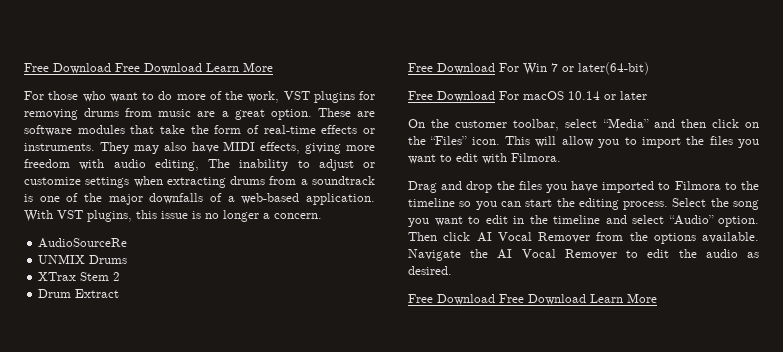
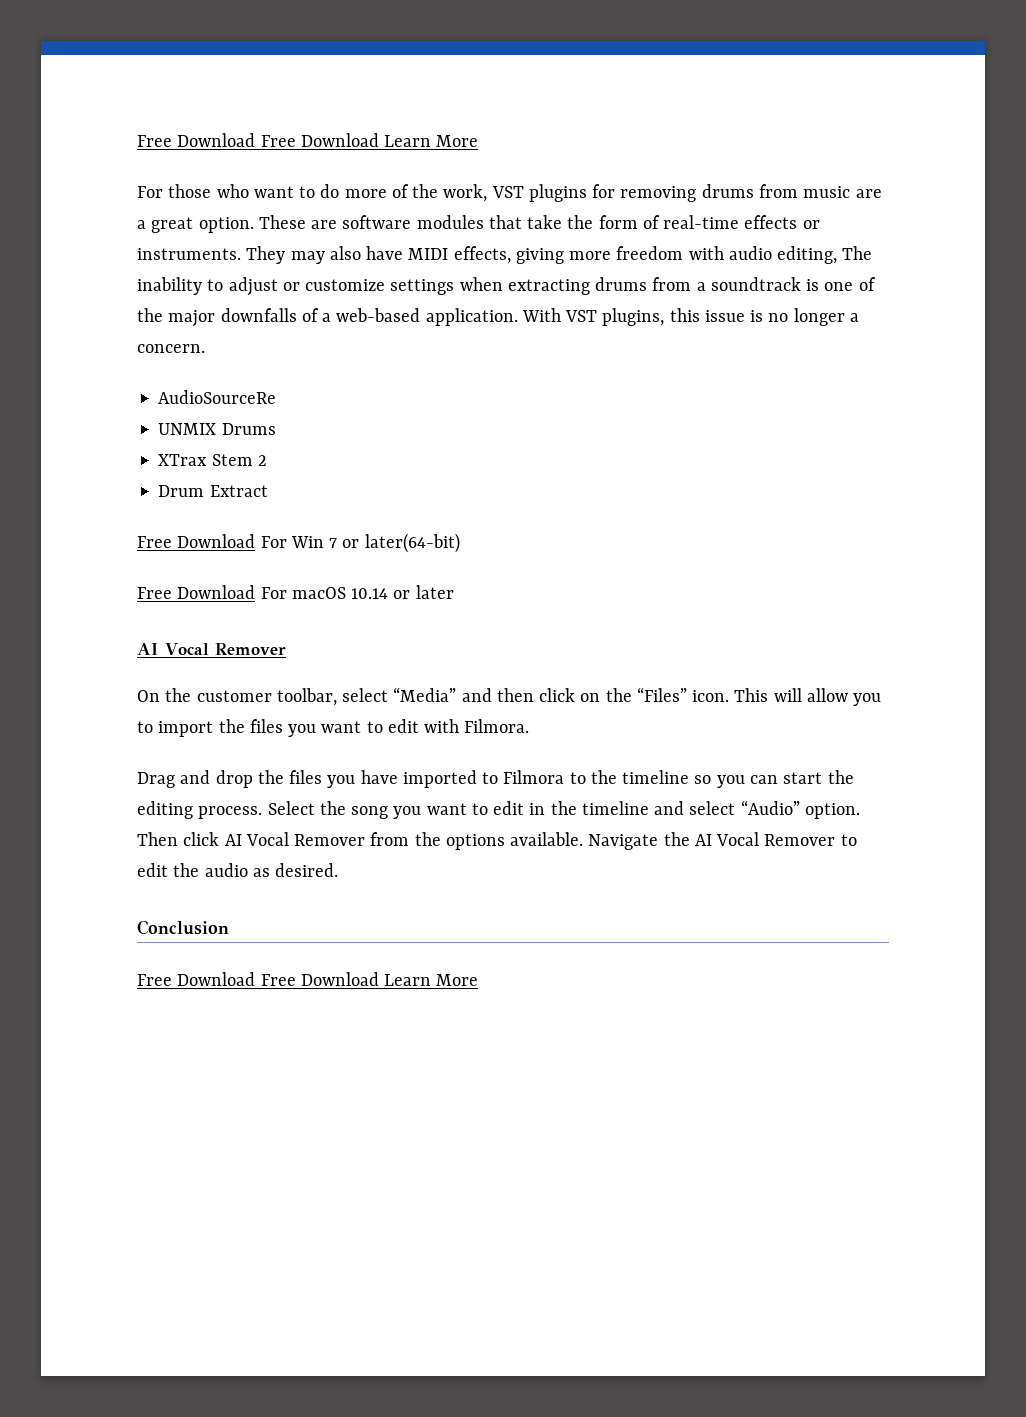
  Free Download For macOS 10.14 or later
+ AI Vocal Remover
+ Conclusion

